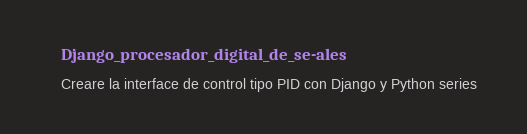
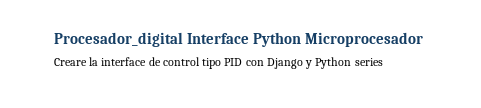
- Django_procesador_digital_de_se-ales
+ Procesador_digital Interface Python Microprocesador

